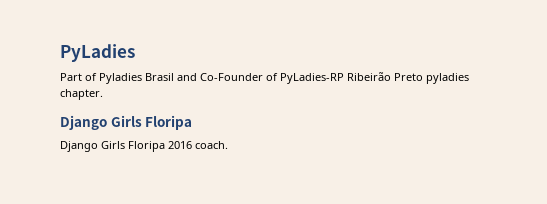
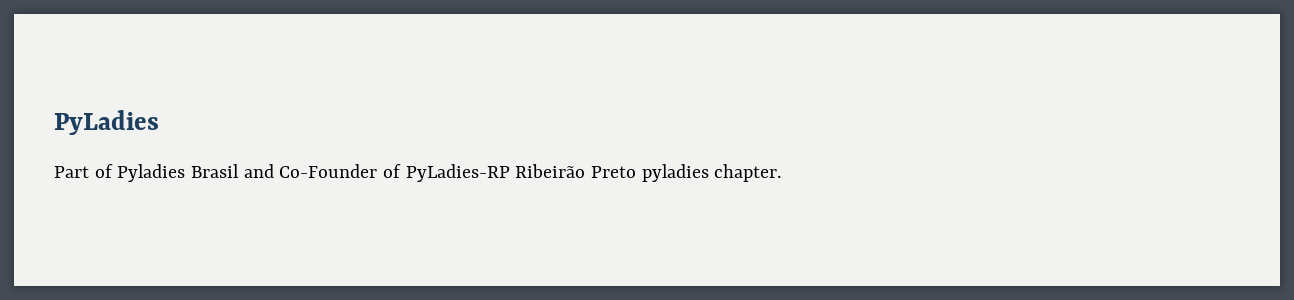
  Part of Pyladies Brasil and Co-Founder of PyLadies-RP Ribeirão Preto pyladies chapter.
- Django Girls Floripa
- Django Girls Floripa 2016 coach.

